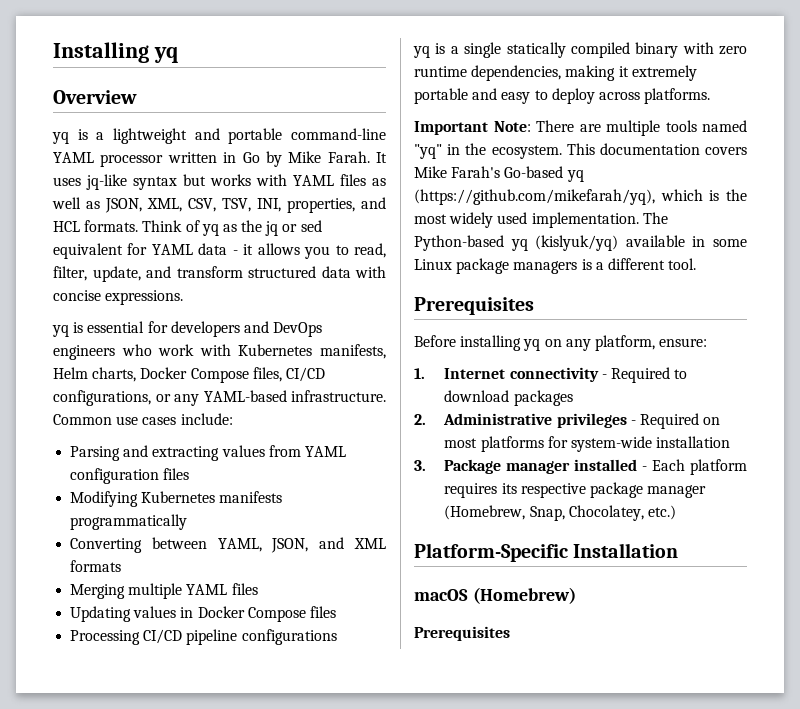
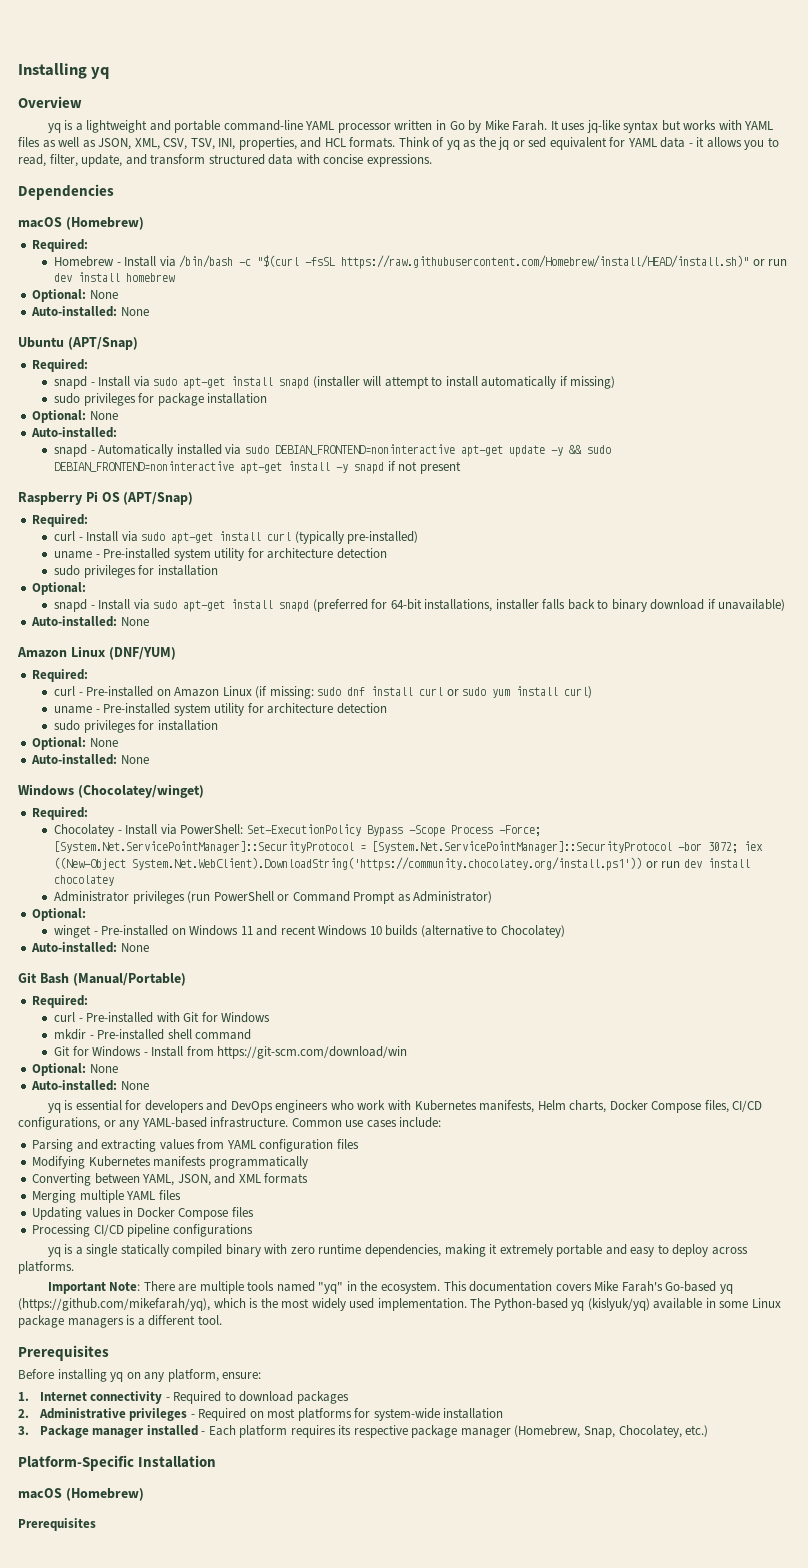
+ Dependencies
+ macOS (Homebrew)
+ Required:
+ Homebrew - Install via /bin/bash -c "$(curl -fsSL https://raw.githubusercontent.com/Homebrew/install/HEAD/install.sh)" or run dev install homebrew
+ Optional: None
+ Auto-installed: None
+ Ubuntu (APT/Snap)
+ Required:
+ snapd - Install via sudo apt-get install snapd (installer will attempt to install automatically if missing)
+ sudo privileges for package installation
+ Optional: None
+ Auto-installed:
+ snapd - Automatically installed via sudo DEBIAN_FRONTEND=noninteractive apt-get update -y && sudo DEBIAN_FRONTEND=noninteractive apt-get install -y snapd if not present
+ Raspberry Pi OS (APT/Snap)
+ Required:
+ curl - Install via sudo apt-get install curl (typically pre-installed)
+ uname - Pre-installed system utility for architecture detection
+ sudo privileges for installation
+ Optional:
+ snapd - Install via sudo apt-get install snapd (preferred for 64-bit installations, installer falls back to binary download if unavailable)
+ Auto-installed: None
+ Amazon Linux (DNF/YUM)
+ Required:
+ curl - Pre-installed on Amazon Linux (if missing: sudo dnf install curl or sudo yum install curl)
+ uname - Pre-installed system utility for architecture detection
+ sudo privileges for installation
+ Optional: None
+ Auto-installed: None
+ Windows (Chocolatey/winget)
+ Required:
+ Chocolatey - Install via PowerShell: Set-ExecutionPolicy Bypass -Scope Process -Force; [System.Net.ServicePointManager]::SecurityProtocol = [System.Net.ServicePointManager]::SecurityProtocol -bor 3072; iex ((New-Object System.Net.WebClient).DownloadString('https://community.chocolatey.org/install.ps1')) or run dev install chocolatey
+ Administrator privileges (run PowerShell or Command Prompt as Administrator)
+ Optional:
+ winget - Pre-installed on Windows 11 and recent Windows 10 builds (alternative to Chocolatey)
+ Auto-installed: None
+ Git Bash (Manual/Portable)
+ Required:
+ curl - Pre-installed with Git for Windows
+ mkdir - Pre-installed shell command
+ Git for Windows - Install from https://git-scm.com/download/win
+ Optional: None
+ Auto-installed: None

